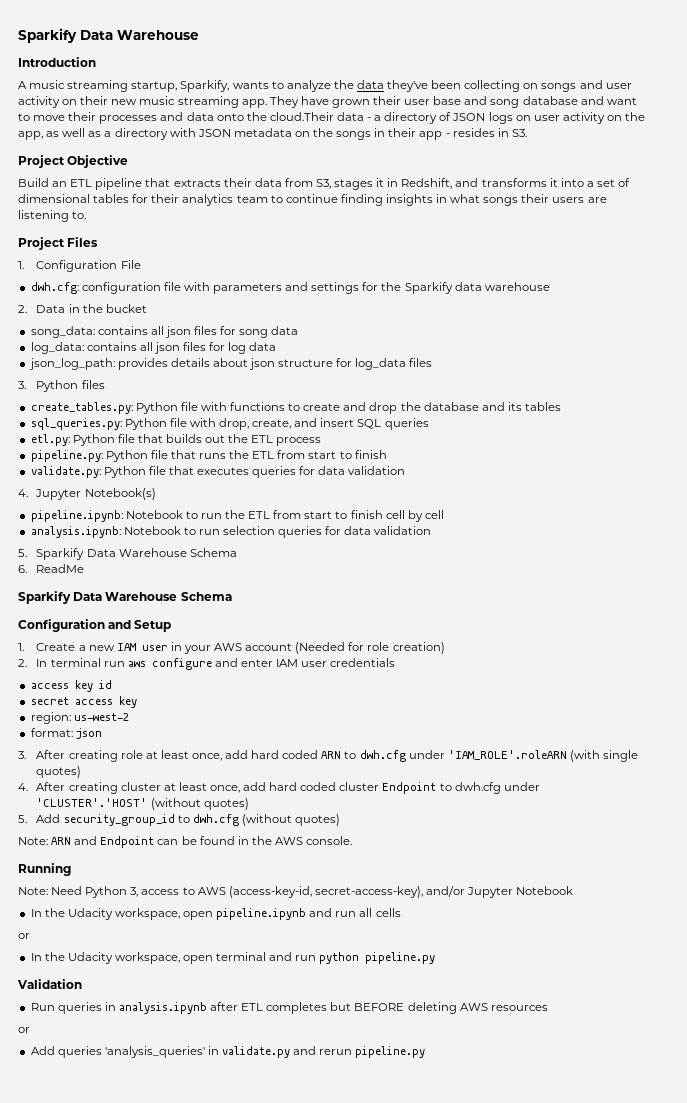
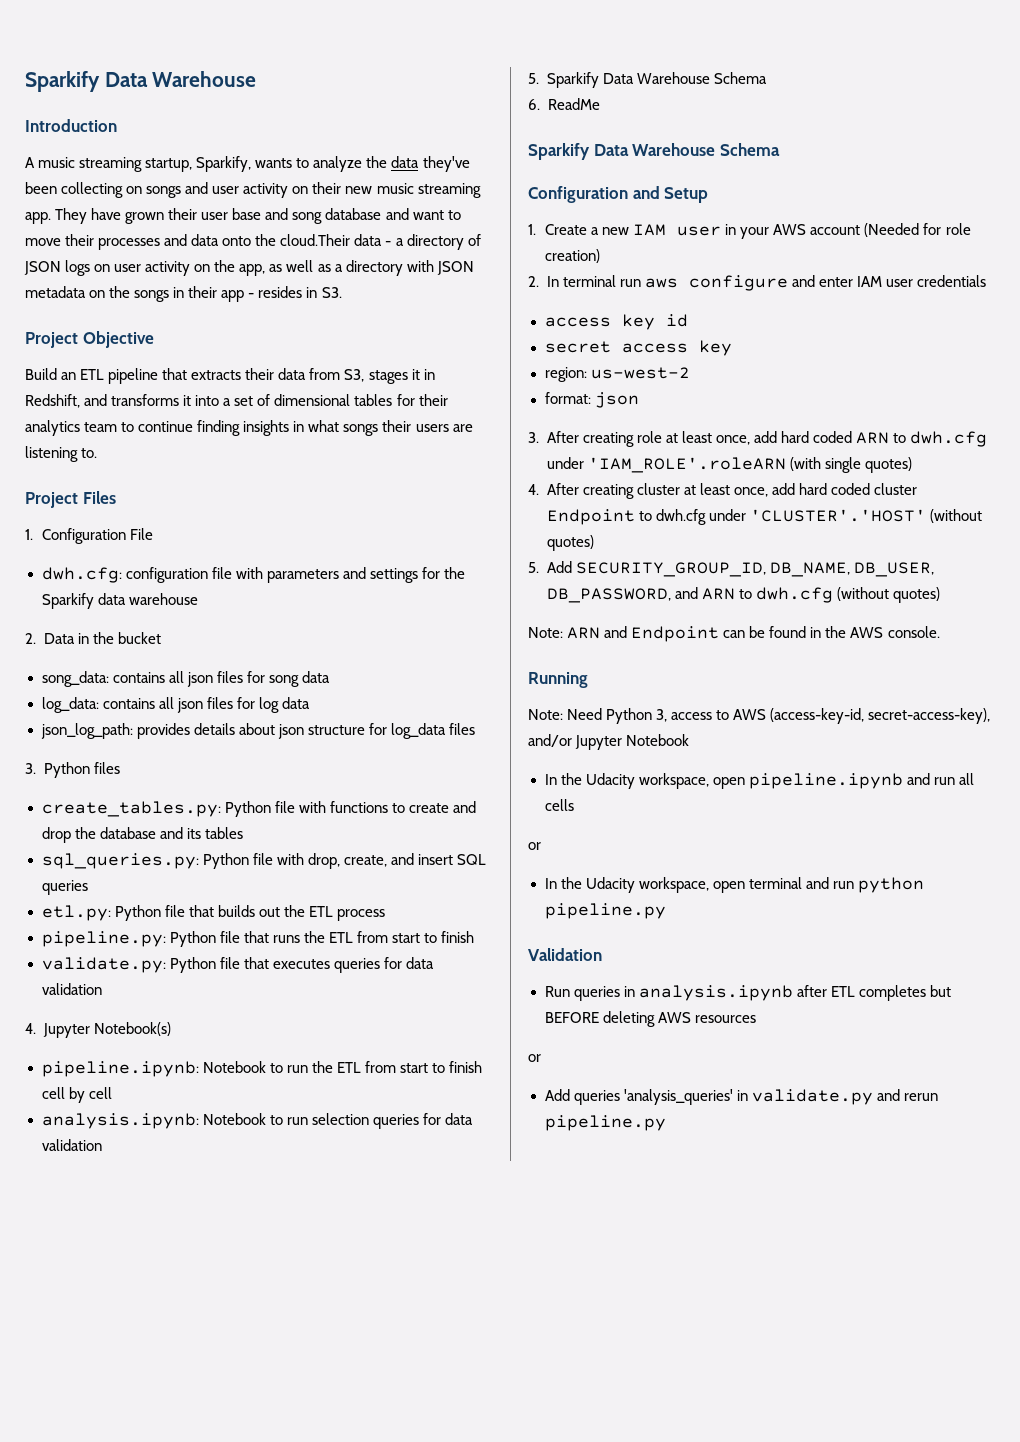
- 5. Add security_group_id to dwh.cfg (without quotes)
+ 5. Add SECURITY_GROUP_ID, DB_NAME, DB_USER, DB_PASSWORD, and ARN to dwh.cfg (without quotes)

